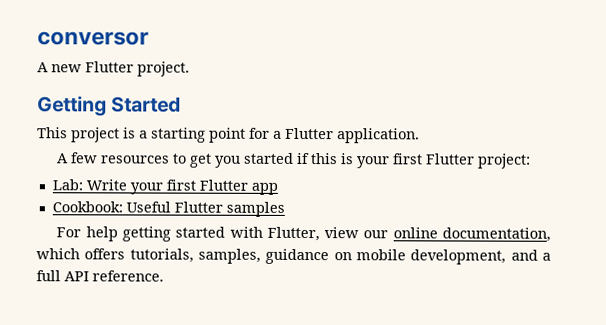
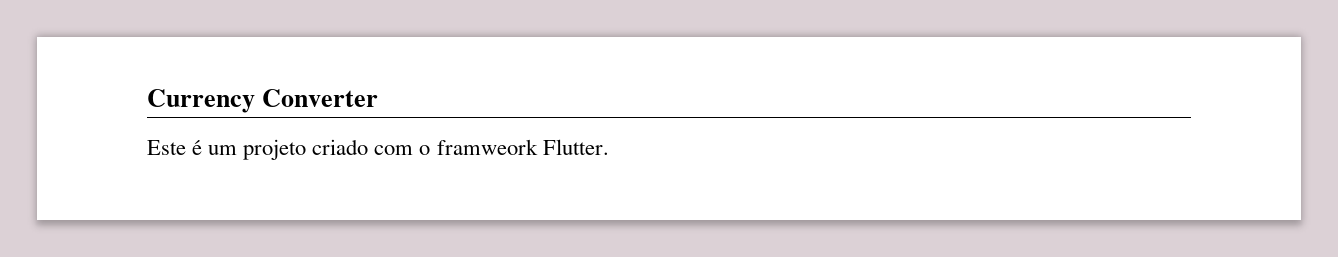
- conversor
- A new Flutter project.
- Getting Started
- This project is a starting point for a Flutter application.
- A few resources to get you started if this is your first Flutter project:
- Lab: Write your first Flutter app
- Cookbook: Useful Flutter samples
- For help getting started with Flutter, view our online documentation, which offers tutorials, samples, guidance on mobile development, and a full API reference.
+ Currency Converter
+ Este é um projeto criado com o framweork Flutter.

